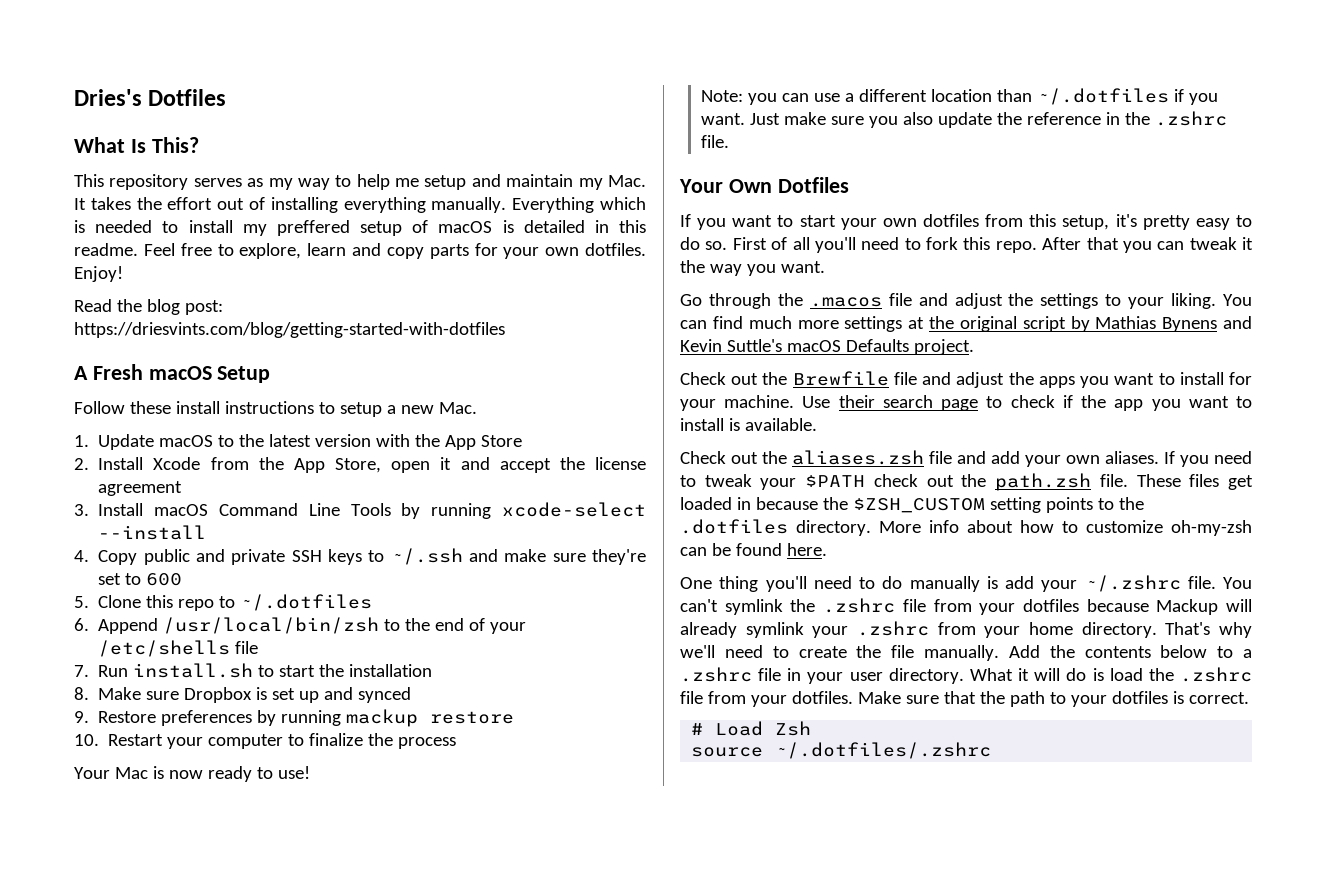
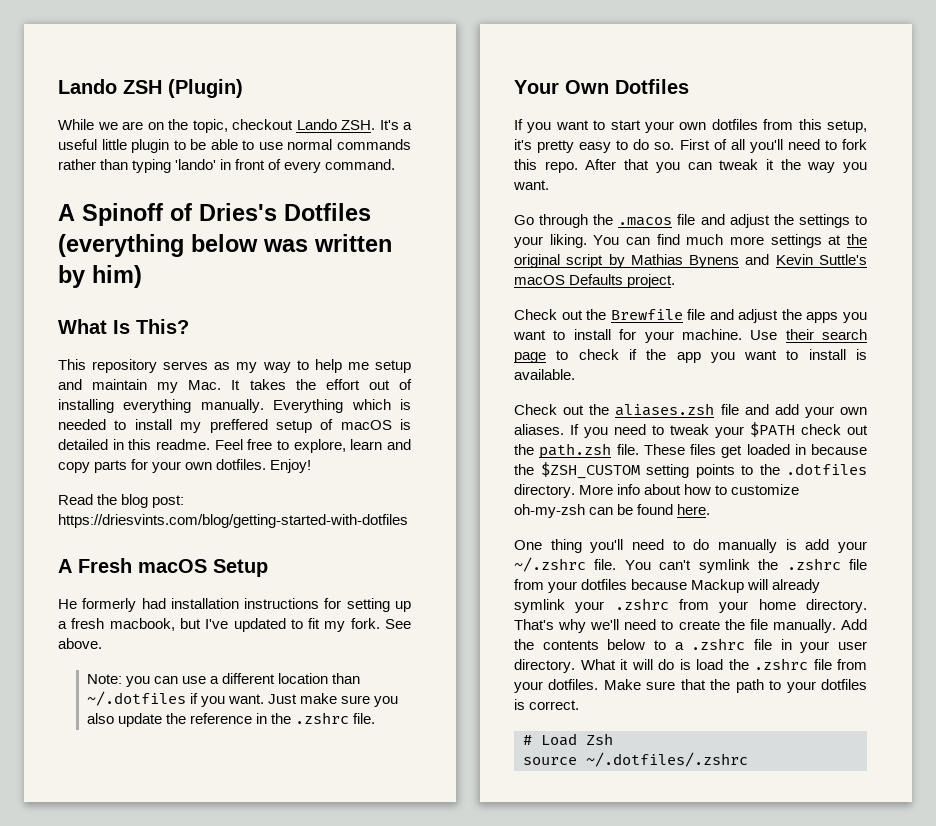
- Dries's Dotfiles
+ Lando ZSH (Plugin)
+ While we are on the topic, checkout Lando ZSH. It's a useful little plugin to be able to use normal commands rather than typing 'lando' in front of every command.
+ A Spinoff of Dries's Dotfiles (everything below was written by him)
- Follow these install instructions to setup a new Mac.
- 1. Update macOS to the latest version with the App Store
- 2. Install Xcode from the App Store, open it and accept the license agreement
- 3. Install macOS Command Line Tools by running xcode-select --install
- 4. Copy public and private SSH keys to ~/.ssh and make sure they're set to 600
- 5. Clone this repo to ~/.dotfiles
- 6. Append /usr/local/bin/zsh to the end of your /etc/shells file
- 7. Run install.sh to start the installation
- 8. Make sure Dropbox is set up and synced
- 9. Restore preferences by running mackup restore
- 10. Restart your computer to finalize the process
- Your Mac is now ready to use!
+ He formerly had installation instructions for setting up a fresh macbook, but I've updated to fit my fork. See above.

